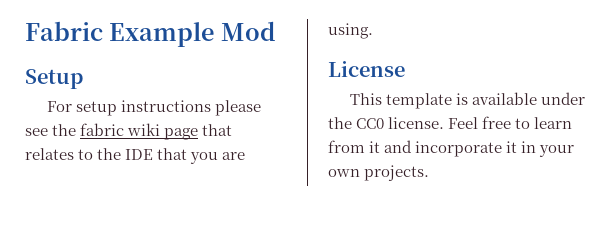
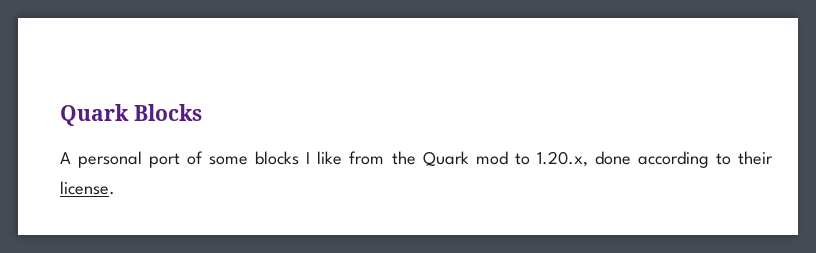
- Fabric Example Mod
- Setup
- For setup instructions please see the fabric wiki page that relates to the IDE that you are using.
- License
- This template is available under the CC0 license. Feel free to learn from it and incorporate it in your own projects.
+ Quark Blocks
+ A personal port of some blocks I like from the Quark mod to 1.20.x, done according to their license.

